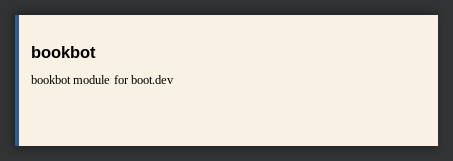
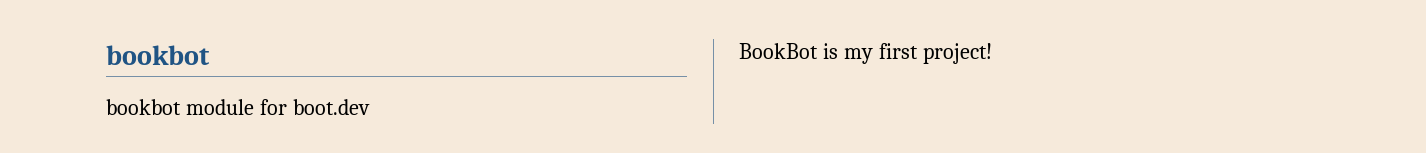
+ BookBot is my first project!

